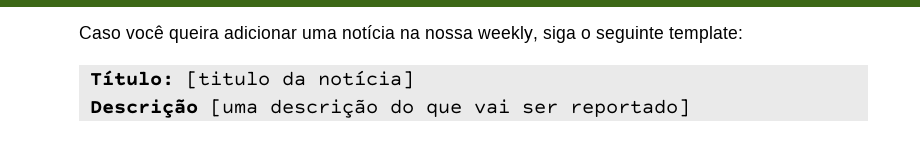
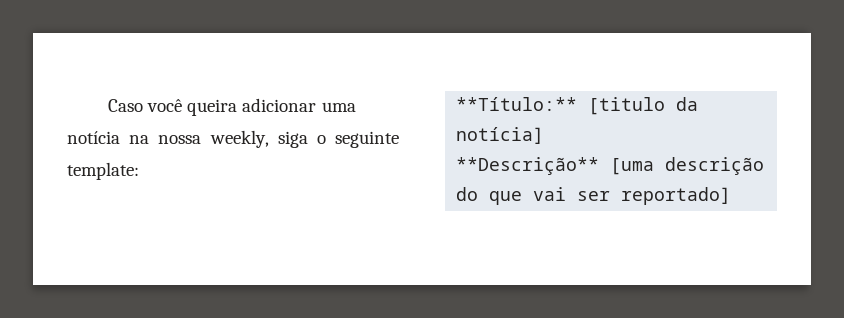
- Título: [titulo da notícia]
+ **Título:** [titulo da notícia]
- Descrição [uma descrição do que vai ser reportado]
+ **Descrição** [uma descrição do que vai ser reportado]

